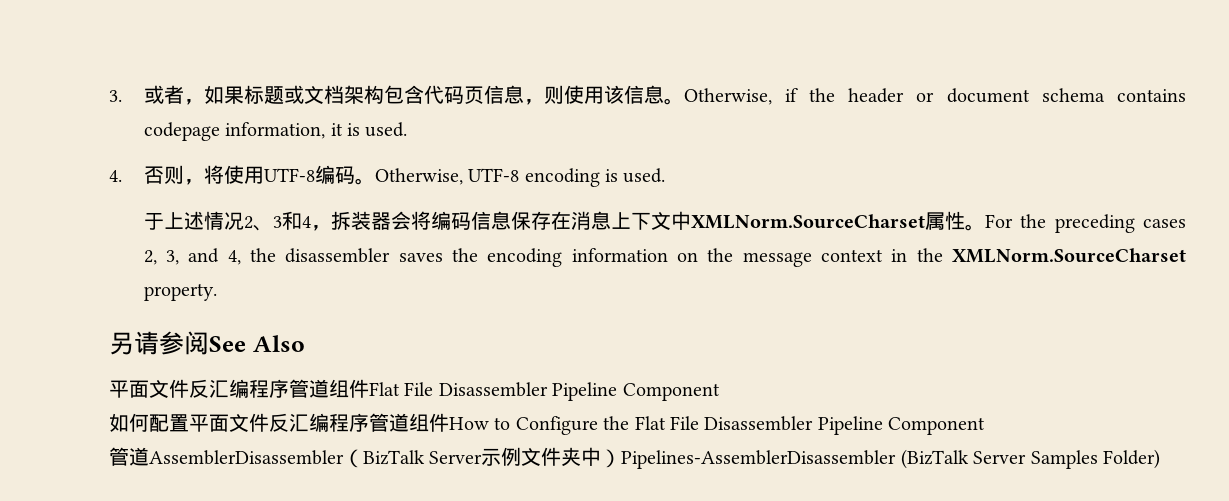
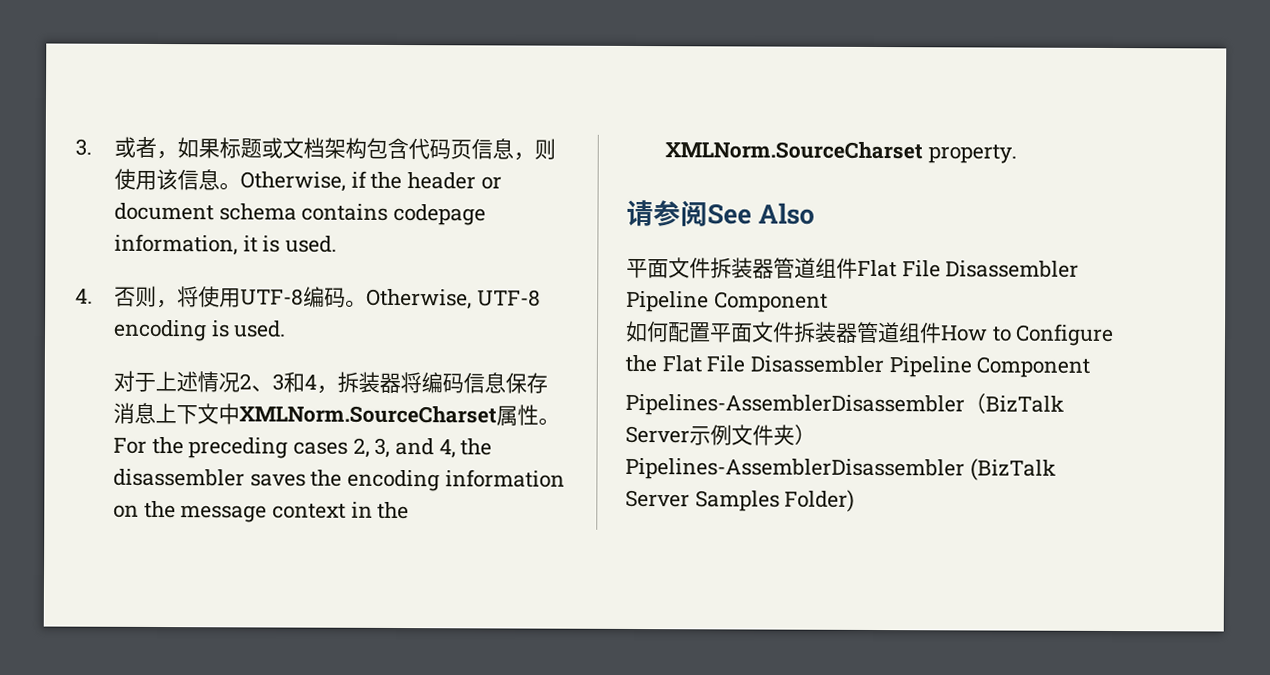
- 于上述情况2、3和4，拆装器会将编码信息保存在消息上下文中XMLNorm.SourceCharset属性。
+ 对于上述情况2、3和4，拆装器将编码信息保存消息上下文中XMLNorm.SourceCharset属性。
- 另请参阅See Also
+ 请参阅See Also
- 平面文件反汇编程序管道组件Flat File Disassembler Pipeline Component
+ 平面文件拆装器管道组件Flat File Disassembler Pipeline Component
- 如何配置平面文件反汇编程序管道组件How to Configure the Flat File Disassembler Pipeline Component
+ 如何配置平面文件拆装器管道组件How to Configure the Flat File Disassembler Pipeline Component
- 管道AssemblerDisassembler（BizTalk Server示例文件夹中）Pipelines-AssemblerDisassembler (BizTalk Server Samples Folder)
+ Pipelines-AssemblerDisassembler（BizTalk Server示例文件夹）Pipelines-AssemblerDisassembler (BizTalk Server Samples Folder)

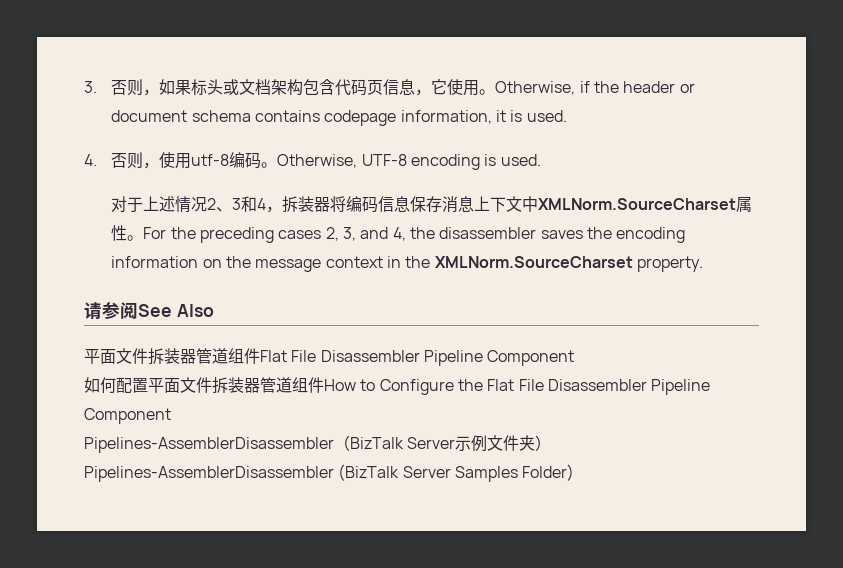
- 3.或者，如果标题或文档架构包含代码页信息，则使用该信息。
+ 3.否则，如果标头或文档架构包含代码页信息，它使用。
- 4.否则，将使用UTF-8编码。
+ 4.否则，使用utf-8编码。

